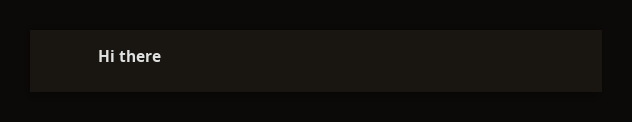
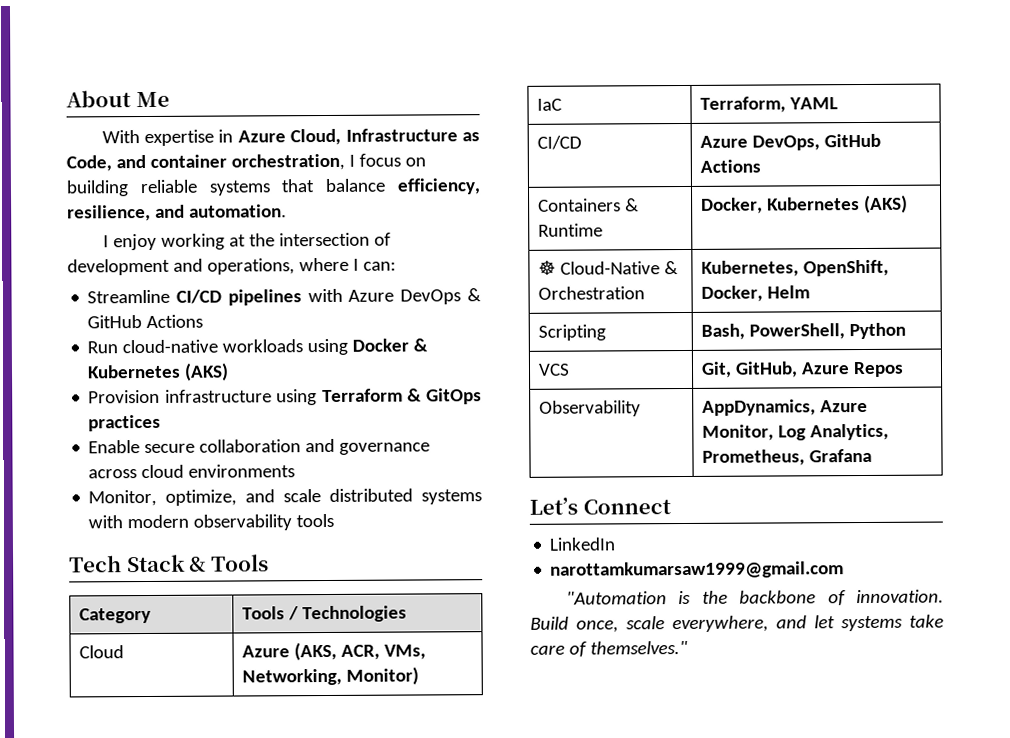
- Hi there
+ About Me
+ With expertise in Azure Cloud, Infrastructure as Code, and container orchestration, I focus on building reliable systems that balance efficiency, resilience, and automation.
+ I enjoy working at the intersection of development and operations, where I can:
+ Streamline CI/CD pipelines with Azure DevOps & GitHub Actions
+ Run cloud-native workloads using Docker & Kubernetes (AKS)
+ Provision infrastructure using Terraform & GitOps practices
+ Enable secure collaboration and governance across cloud environments
+ Monitor, optimize, and scale distributed systems with modern observability tools
+ Tech Stack & Tools
+ Category | Tools / Technologies
+ Cloud | Azure (AKS, ACR, VMs, Networking, Monitor)
+ IaC | Terraform, YAML
+ CI/CD | Azure DevOps, GitHub Actions
+ Containers & Runtime | Docker, Kubernetes (AKS)
+ ☸ Cloud-Native & Orchestration | Kubernetes, OpenShift, Docker, Helm
+ Scripting | Bash, PowerShell, Python
+ VCS | Git, GitHub, Azure Repos
+ Observability | AppDynamics, Azure Monitor, Log Analytics, Prometheus, Grafana
+ Let’s Connect
+ LinkedIn
+ narottamkumarsaw1999@gmail.com
+ "Automation is the backbone of innovation. Build once, scale everywhere, and let systems take care of themselves."

